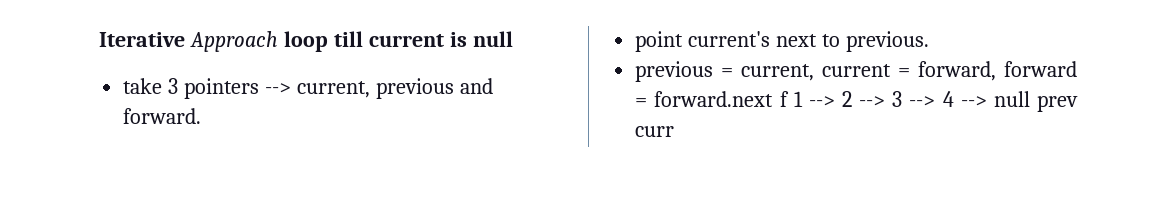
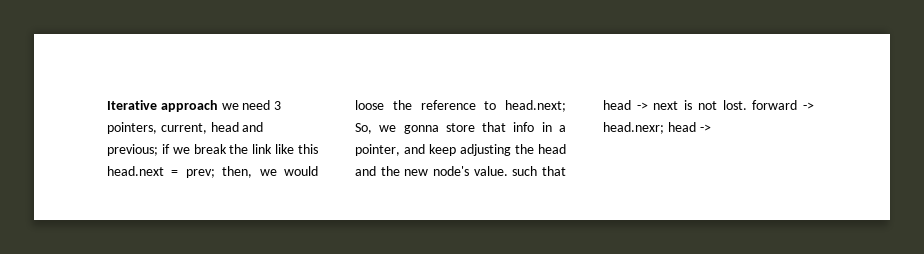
- Iterative Approach loop till current is null
- take 3 pointers --> current, previous and forward.
- point current's next to previous.
- previous = current, current = forward, forward = forward.next f 1 --> 2 --> 3 --> 4 --> null prev curr
+ Iterative approach we need 3 pointers, current, head and previous; if we break the link like this head.next = prev; then, we would loose the reference to head.next; So, we gonna store that info in a pointer, and keep adjusting the head and the new node's value. such that head -> next is not lost. forward -> head.nexr; head ->

